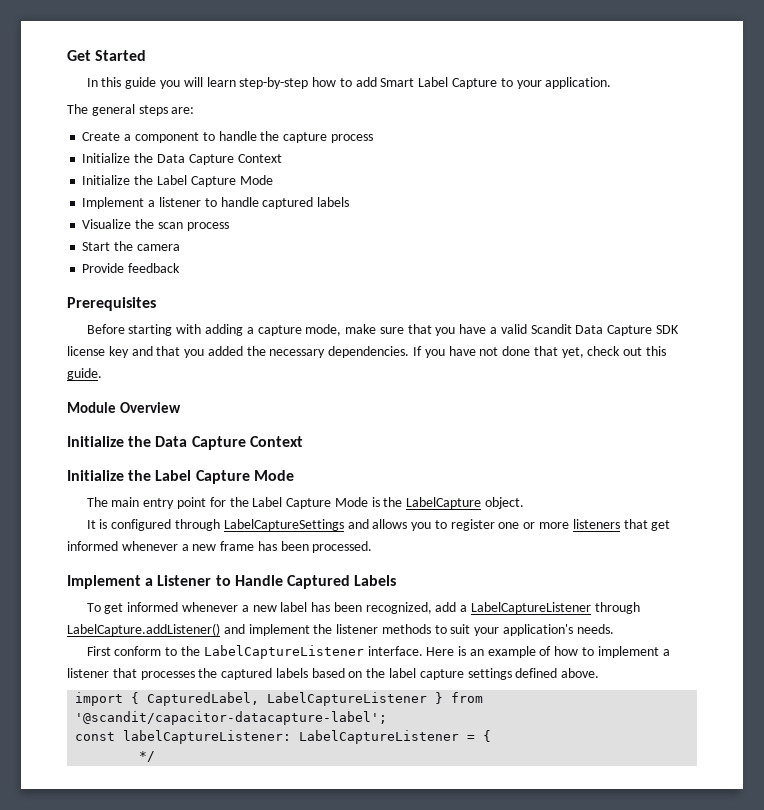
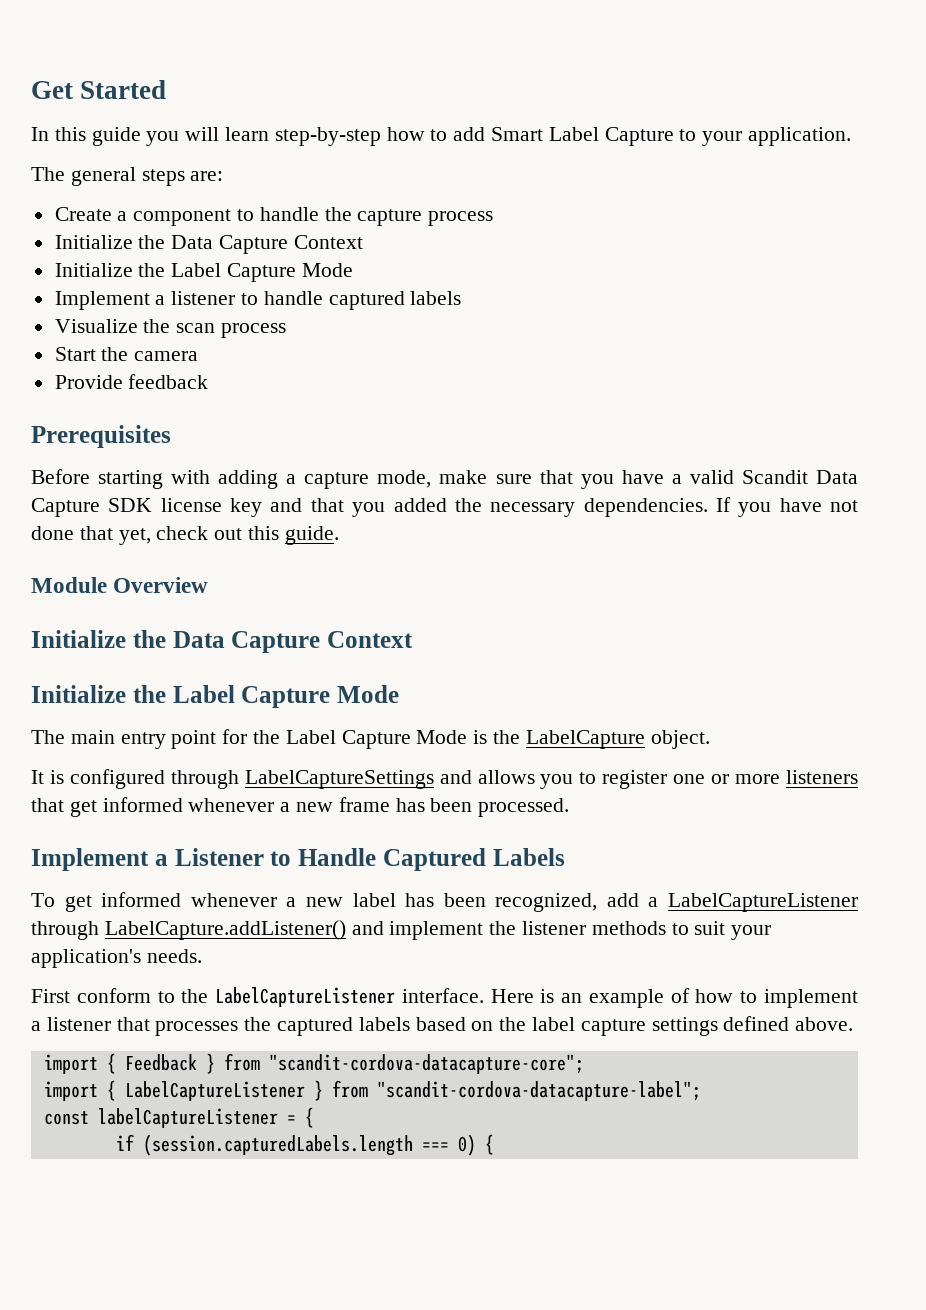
- import { CapturedLabel, LabelCaptureListener } from '@scandit/capacitor-datacapture-label';
+ import { Feedback } from "scandit-cordova-datacapture-core";
+ import { LabelCaptureListener } from "scandit-cordova-datacapture-label";
- const labelCaptureListener: LabelCaptureListener = {
+ const labelCaptureListener = {
- */
+ if (session.capturedLabels.length === 0) {

